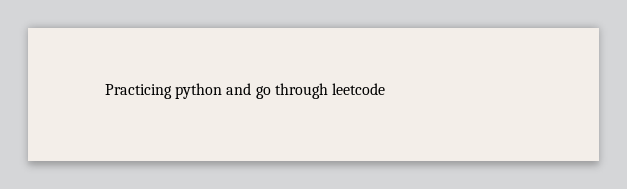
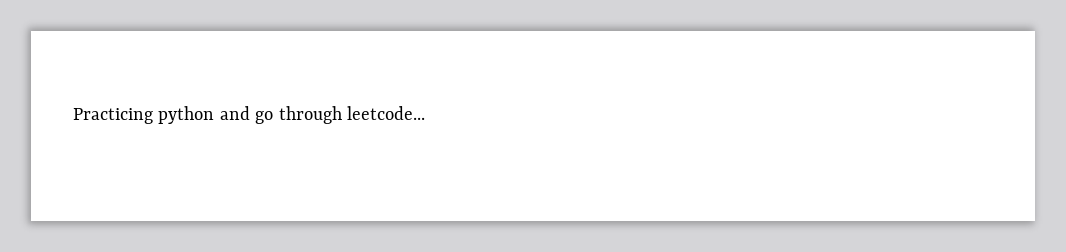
- Practicing python and go through leetcode
+ Practicing python and go through leetcode...

